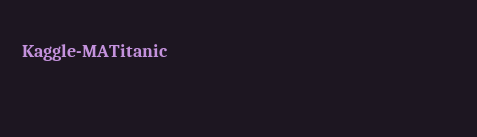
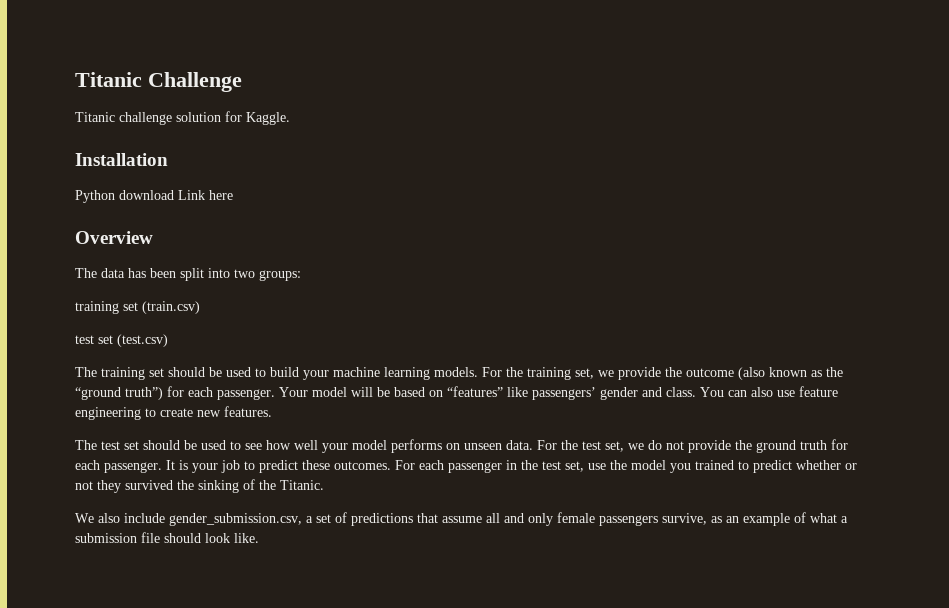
- Kaggle-MATitanic
+ Titanic Challenge
+ Titanic challenge solution for Kaggle.
+ Installation
+ Python download Link here
+ Overview
+ The data has been split into two groups:
+ training set (train.csv)
+ test set (test.csv)
+ The training set should be used to build your machine learning models. For the training set, we provide the outcome (also known as the “ground truth”) for each passenger. Your model will be based on “features” like passengers’ gender and class. You can also use feature engineering to create new features.
+ The test set should be used to see how well your model performs on unseen data. For the test set, we do not provide the ground truth for each passenger. It is your job to predict these outcomes. For each passenger in the test set, use the model you trained to predict whether or not they survived the sinking of the Titanic.
+ We also include gender_submission.csv, a set of predictions that assume all and only female passengers survive, as an example of what a submission file should look like.

